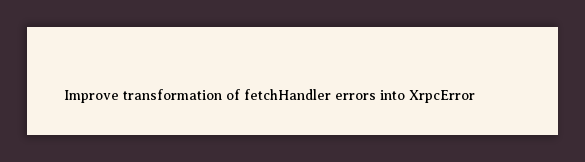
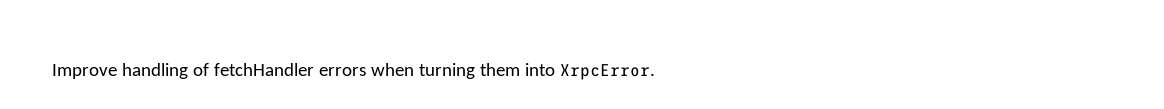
- Improve transformation of fetchHandler errors into XrpcError
+ Improve handling of fetchHandler errors when turning them into XrpcError.

